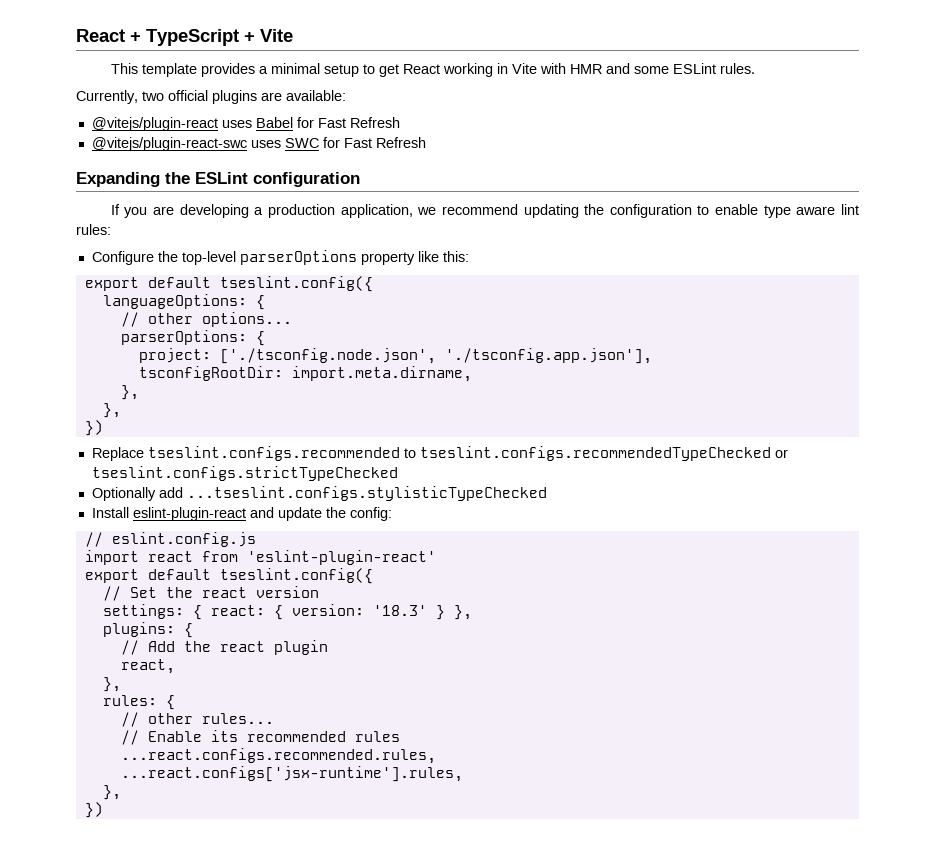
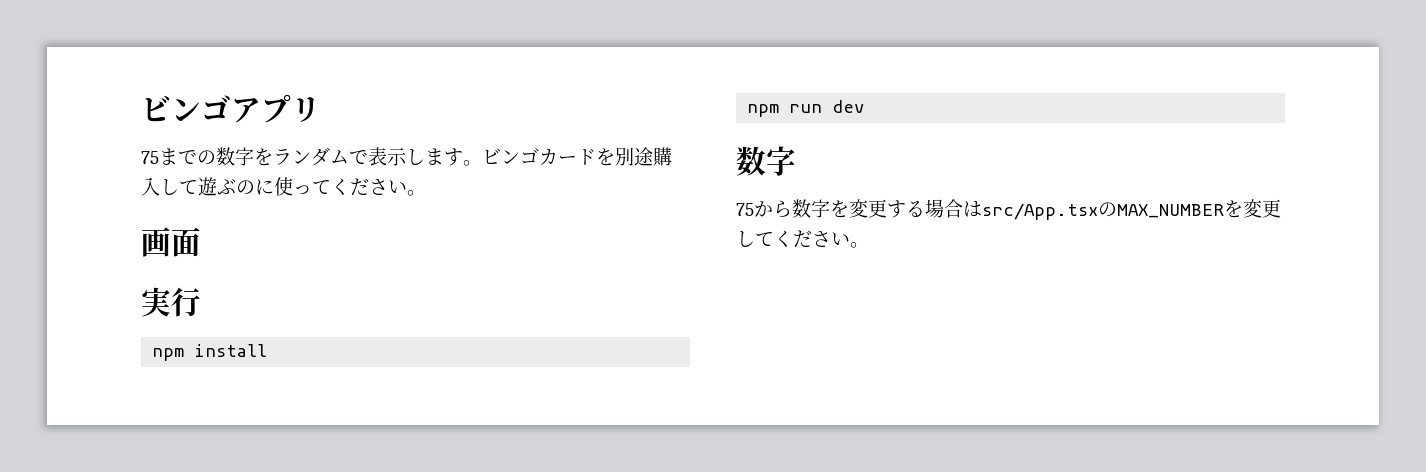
- React + TypeScript + Vite
- This template provides a minimal setup to get React working in Vite with HMR and some ESLint rules.
- Currently, two official plugins are available:
- @vitejs/plugin-react uses Babel for Fast Refresh
- @vitejs/plugin-react-swc uses SWC for Fast Refresh
- Expanding the ESLint configuration
- If you are developing a production application, we recommend updating the configuration to enable type aware lint rules:
- Configure the top-level parserOptions property like this:
- export default tseslint.config({
- languageOptions: {
- // other options...
- parserOptions: {
- project: ['./tsconfig.node.json', './tsconfig.app.json'],
- tsconfigRootDir: import.meta.dirname,
- },
- },
- })
- Replace tseslint.configs.recommended to tseslint.configs.recommendedTypeChecked or tseslint.configs.strictTypeChecked
- Optionally add ...tseslint.configs.stylisticTypeChecked
- Install eslint-plugin-react and update the config:
- // eslint.config.js
- import react from 'eslint-plugin-react'
- export default tseslint.config({
- // Set the react version
- settings: { react: { version: '18.3' } },
- plugins: {
- // Add the react plugin
- react,
- },
- rules: {
- // other rules...
- // Enable its recommended rules
- ...react.configs.recommended.rules,
- ...react.configs['jsx-runtime'].rules,
- },
- })
+ ビンゴアプリ
+ 75までの数字をランダムで表示します。ビンゴカードを別途購入して遊ぶのに使ってください。
+ 画面
+ 実行
+ npm install
+ npm run dev
+ 数字
+ 75から数字を変更する場合はsrc/App.tsxのMAX_NUMBERを変更してください。

